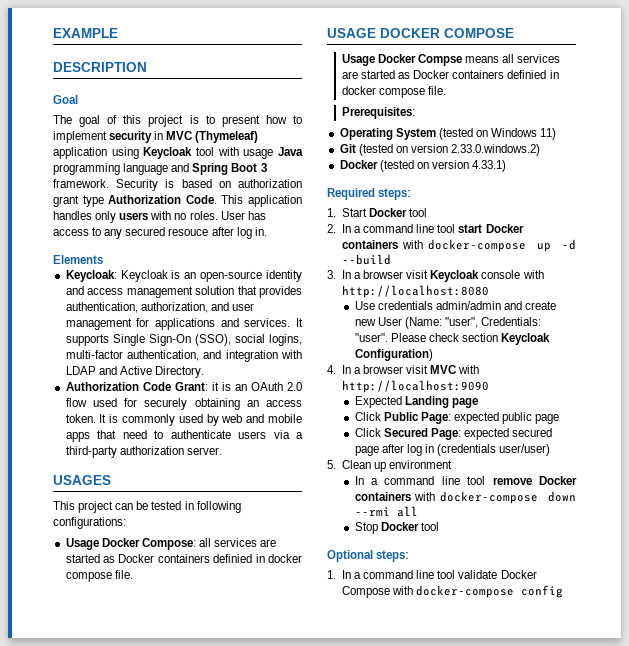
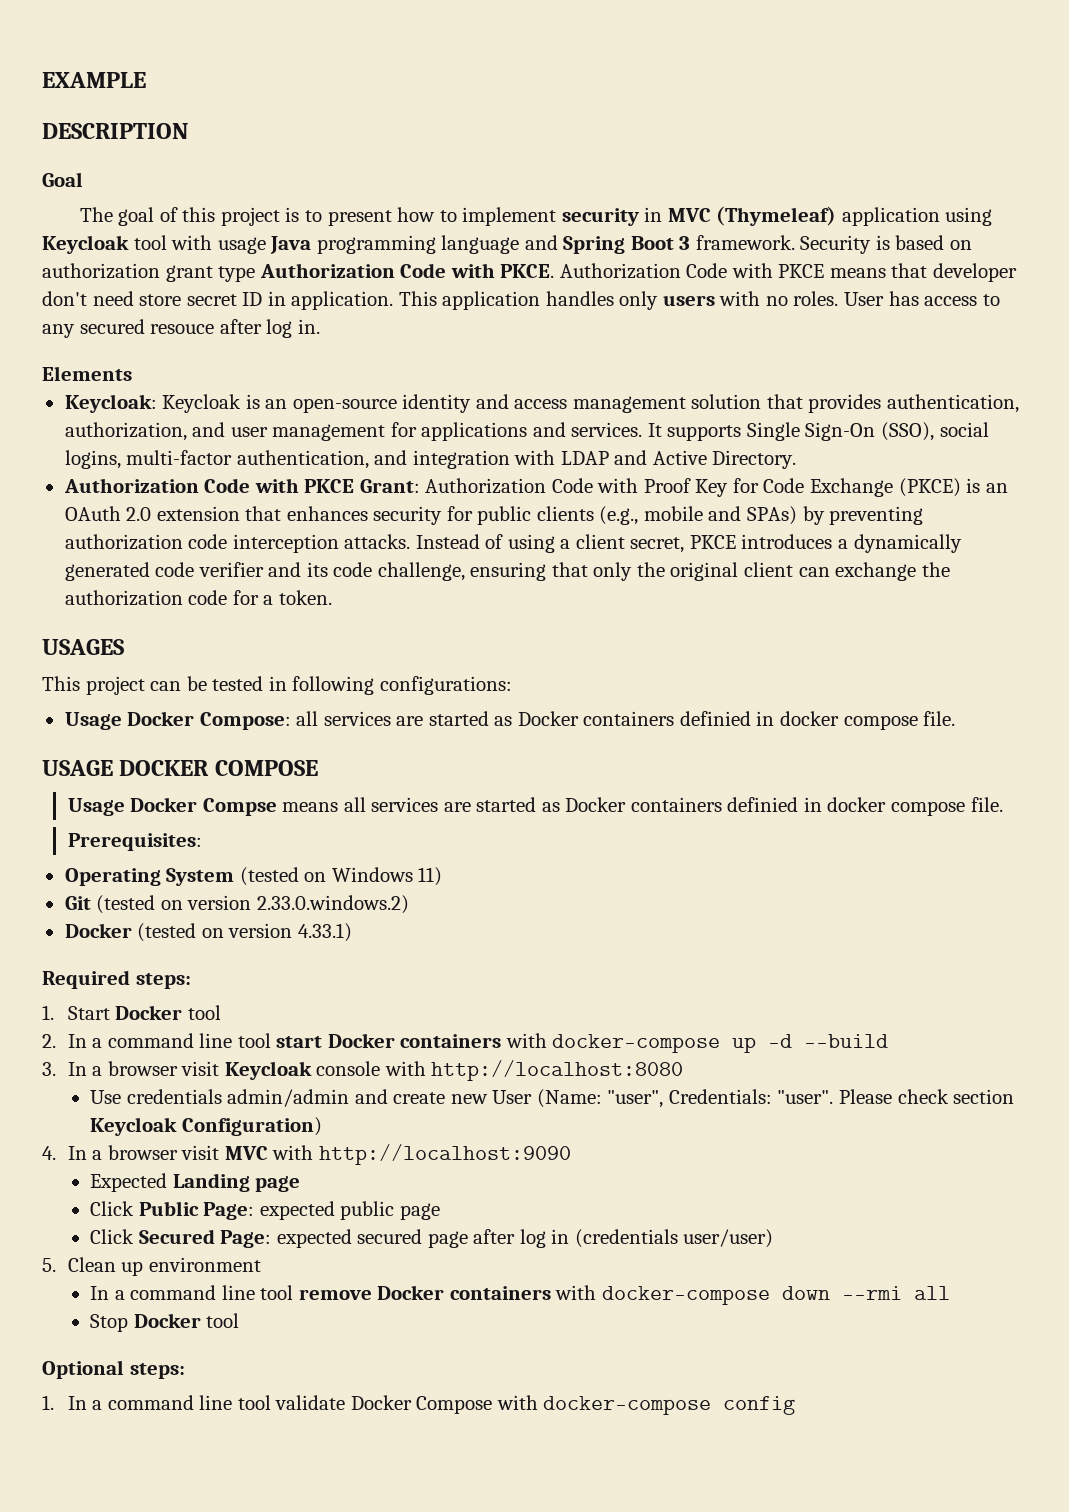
- Security is based on authorization grant type Authorization Code.
+ Security is based on authorization grant type Authorization Code with PKCE. Authorization Code with PKCE means that developer don't need store secret ID in application.
- Authorization Code Grant: it is an OAuth 2.0 flow used for securely obtaining an access token. It is commonly used by web and mobile apps that need to authenticate users via a third-party authorization server.
+ Authorization Code with PKCE Grant: Authorization Code with Proof Key for Code Exchange (PKCE) is an OAuth 2.0 extension that enhances security for public clients (e.g., mobile and SPAs) by preventing authorization code interception attacks. Instead of using a client secret, PKCE introduces a dynamically generated code verifier and its code challenge, ensuring that only the original client can exchange the authorization code for a token.

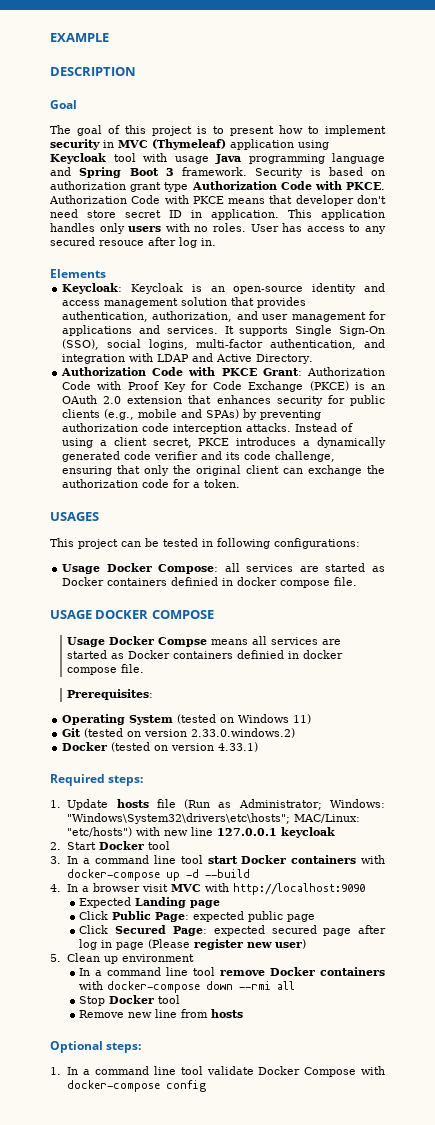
- 1. Start Docker tool
+ 1. Update hosts file (Run as Administrator; Windows: "Windows\System32\drivers\etc\hosts"; MAC/Linux: "etc/hosts") with new line 127.0.0.1 keycloak
+ 2. Start Docker tool
- 2. In a command line tool start Docker containers with docker-compose up -d --build
+ 3. In a command line tool start Docker containers with docker-compose up -d --build
- 3. In a browser visit Keycloak console with http://localhost:8080
- Use credentials admin/admin and create new User (Name: "user", Credentials: "user". Please check section Keycloak Configuration)
- Click Secured Page: expected secured page after log in (credentials user/user)
+ Click Secured Page: expected secured page after log in page (Please register new user)
+ Remove new line from hosts

